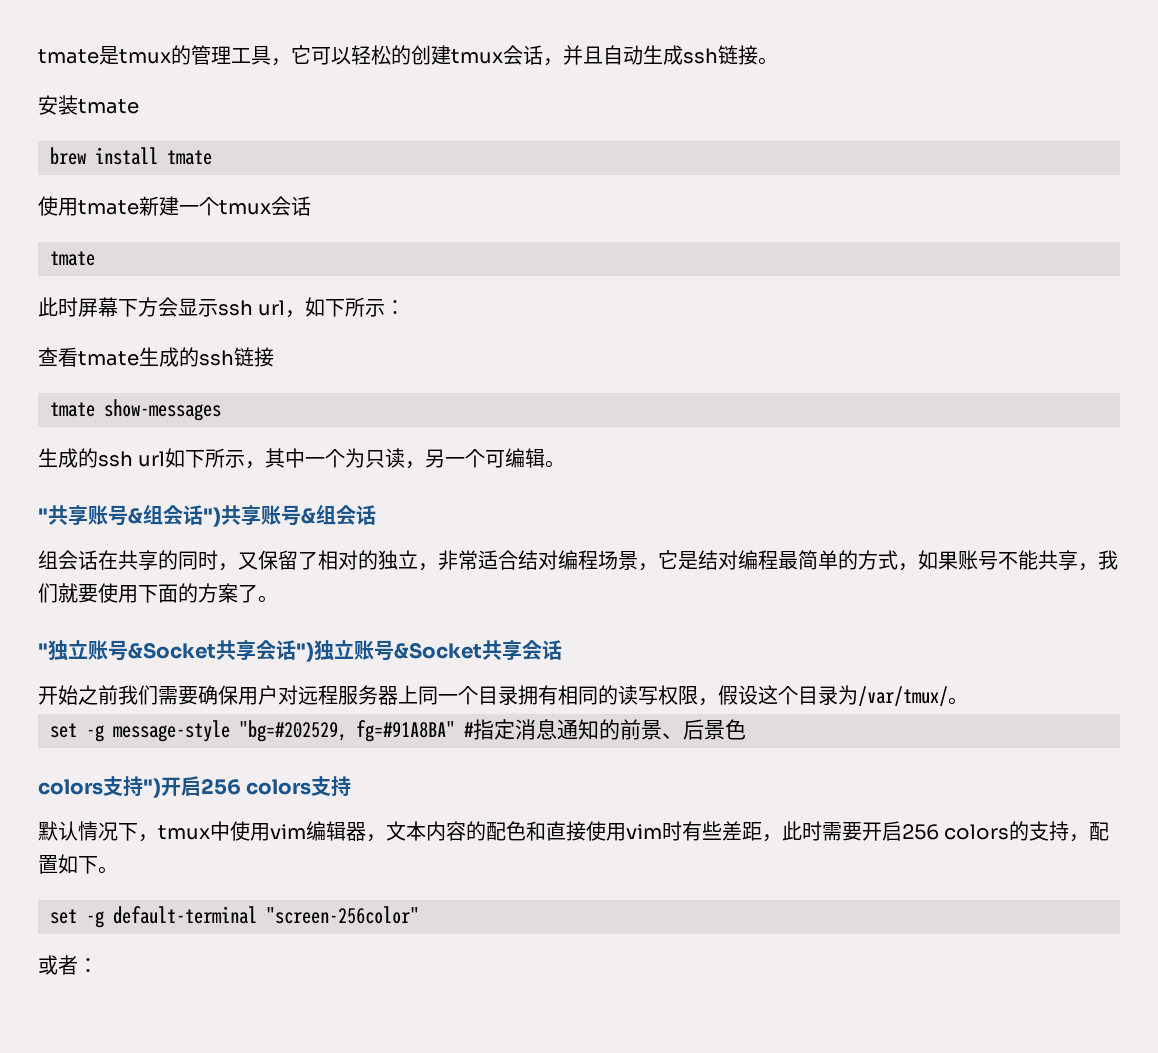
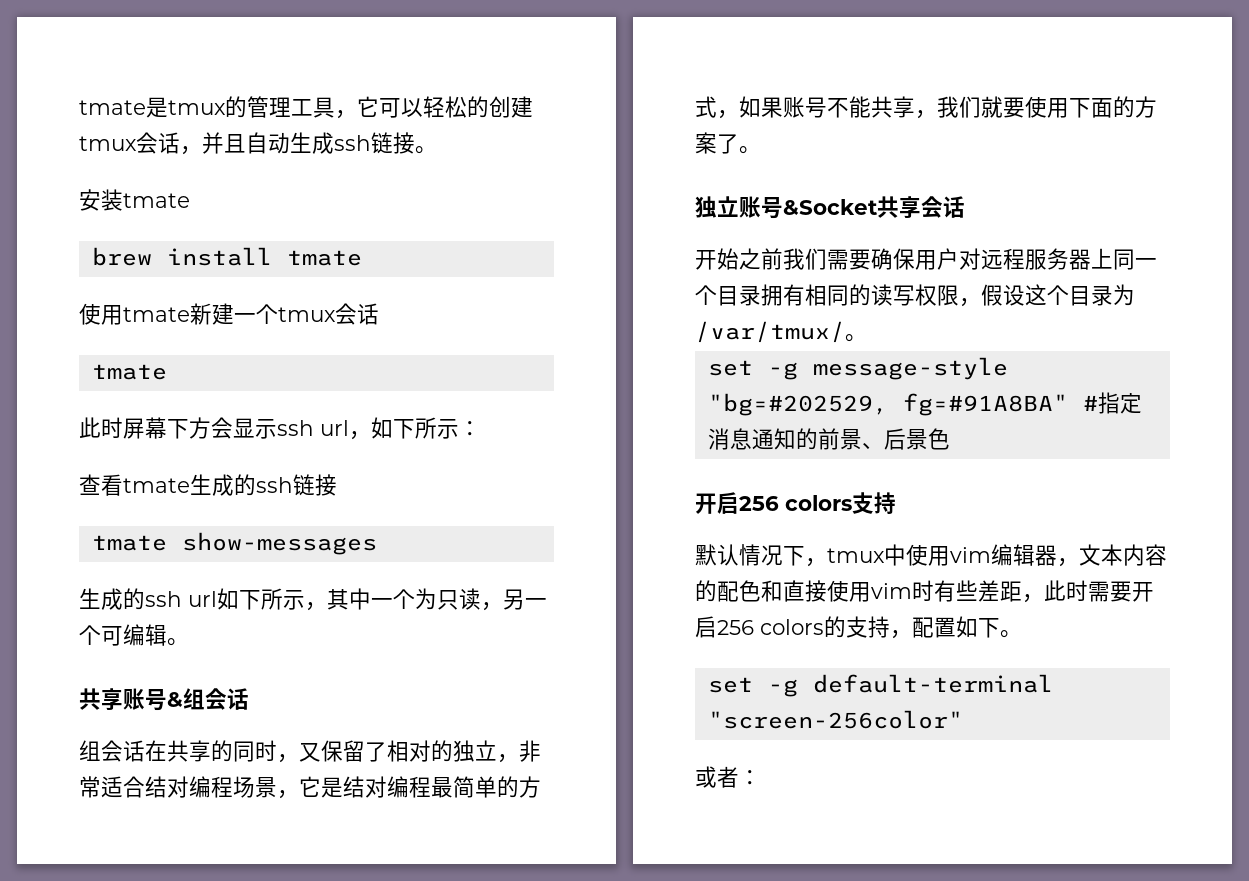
- "共享账号&组会话")共享账号&组会话
+ 共享账号&组会话
- "独立账号&Socket共享会话")独立账号&Socket共享会话
+ 独立账号&Socket共享会话
- colors支持")开启256 colors支持
+ 开启256 colors支持

